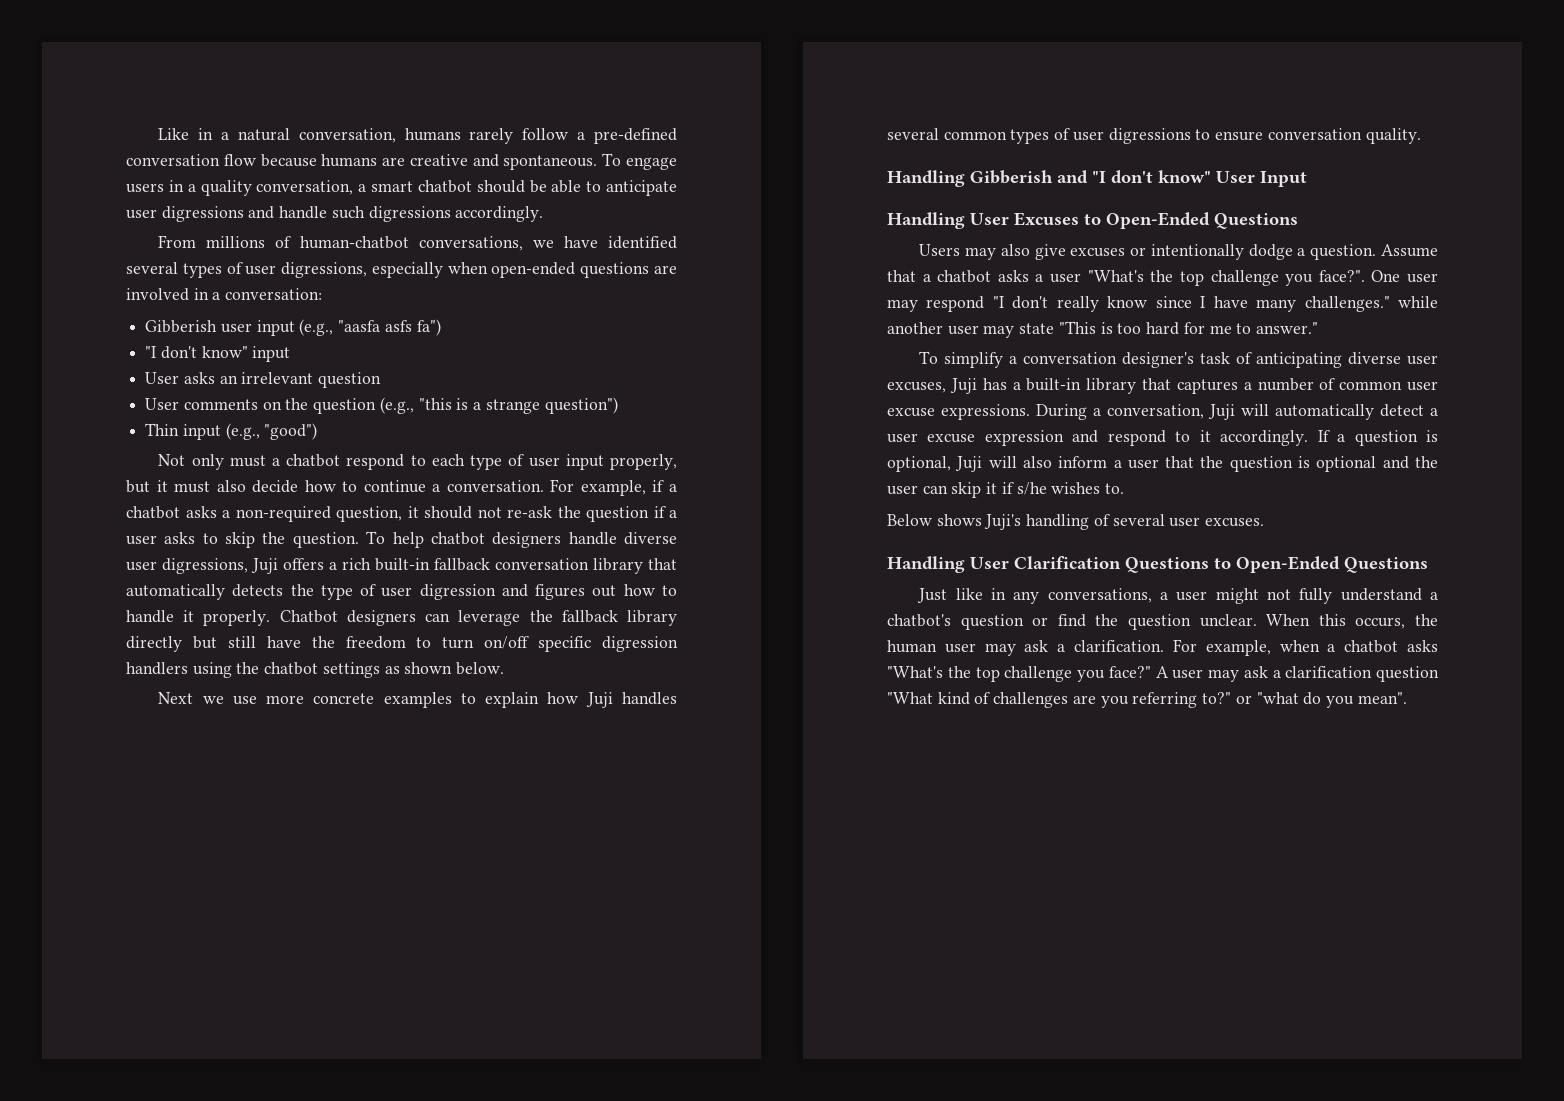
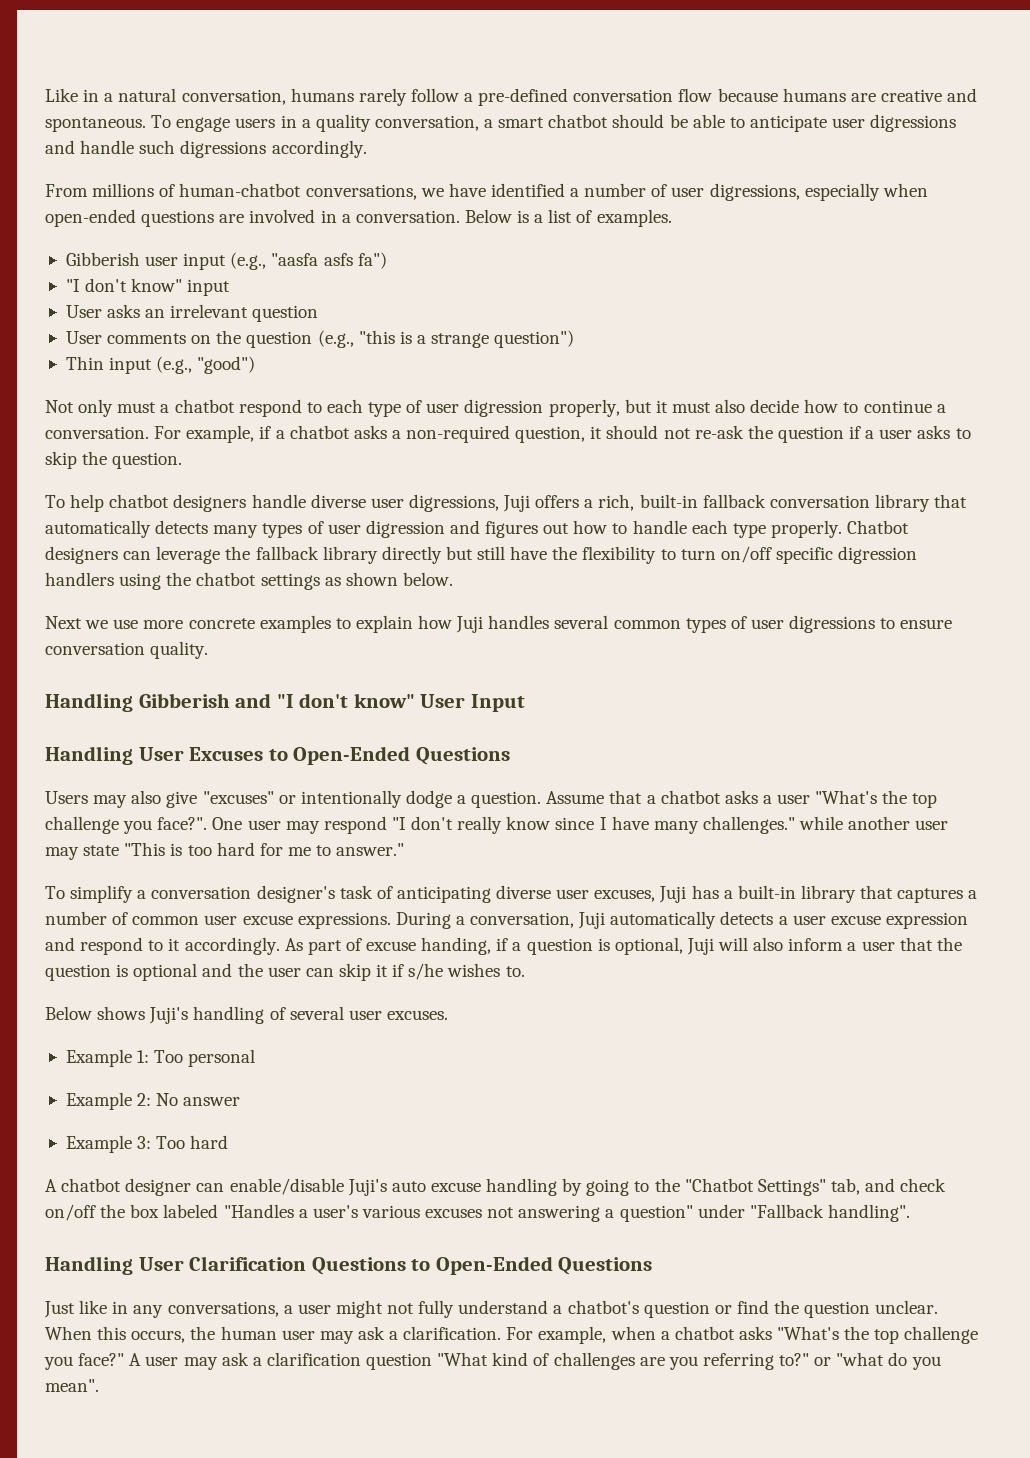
- From millions of human-chatbot conversations, we have identified several types of user digressions, especially when open-ended questions are involved in a conversation:
+ From millions of human-chatbot conversations, we have identified a number of user digressions, especially when open-ended questions are involved in a conversation. Below is a list of examples.
- Not only must a chatbot respond to each type of user input properly, but it must also decide how to continue a conversation.
+ Not only must a chatbot respond to each type of user digression properly, but it must also decide how to continue a conversation.
- For example, if a chatbot asks a non-required question, it should not re-ask the question if a user asks to skip the question. To help chatbot designers handle diverse user digressions, Juji offers a rich built-in fallback conversation library that automatically detects the type of user digression and figures out how to handle it properly.
+ For example, if a chatbot asks a non-required question, it should not re-ask the question if a user asks to skip the question.
+ To help chatbot designers handle diverse user digressions, Juji offers a rich, built-in fallback conversation library that automatically detects many types of user digression and figures out how to handle each type properly.
- Chatbot designers can leverage the fallback library directly but still have the freedom to turn on/off specific digression handlers using the chatbot settings as shown below.
+ Chatbot designers can leverage the fallback library directly but still have the flexibility to turn on/off specific digression handlers using the chatbot settings as shown below.
- Users may also give excuses or intentionally dodge a question.
+ Users may also give "excuses" or intentionally dodge a question.
- During a conversation, Juji will automatically detect a user excuse expression and respond to it accordingly.
+ During a conversation, Juji automatically detects a user excuse expression and respond to it accordingly.
- If a question is optional, Juji will also inform a user that the question is optional and the user can skip it if s/he wishes to.
+ As part of excuse handing, if a question is optional, Juji will also inform a user that the question is optional and the user can skip it if s/he wishes to.
+ Example 1: Too personal
+ Example 2: No answer
+ Example 3: Too hard
+ A chatbot designer can enable/disable Juji's auto excuse handling by going to the "Chatbot Settings" tab, and check on/off the box labeled "Handles a user's various excuses not answering a question" under "Fallback handling".

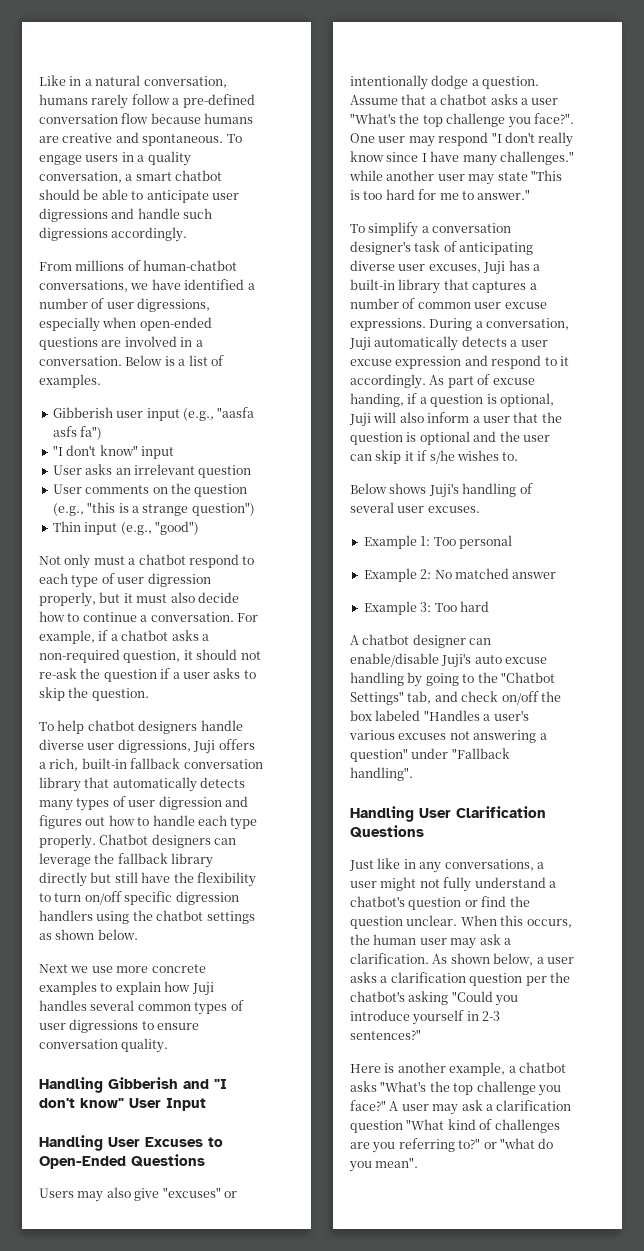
- Example 2: No answer
+ Example 2: No matched answer
- Handling User Clarification Questions to Open-Ended Questions
+ Handling User Clarification Questions
- For example, when a chatbot asks "What's the top challenge you face?"
+ As shown below, a user asks a clarification question per the chatbot's asking "Could you introduce yourself in 2-3 sentences?"
+ Here is another example, a chatbot asks "What's the top challenge you face?"

